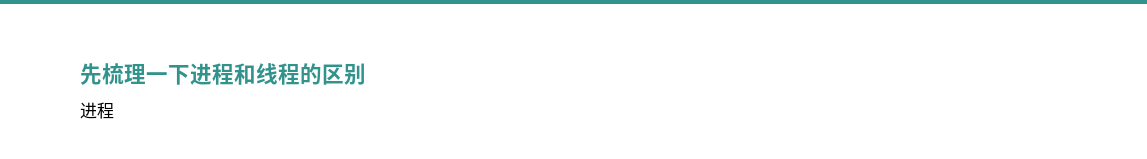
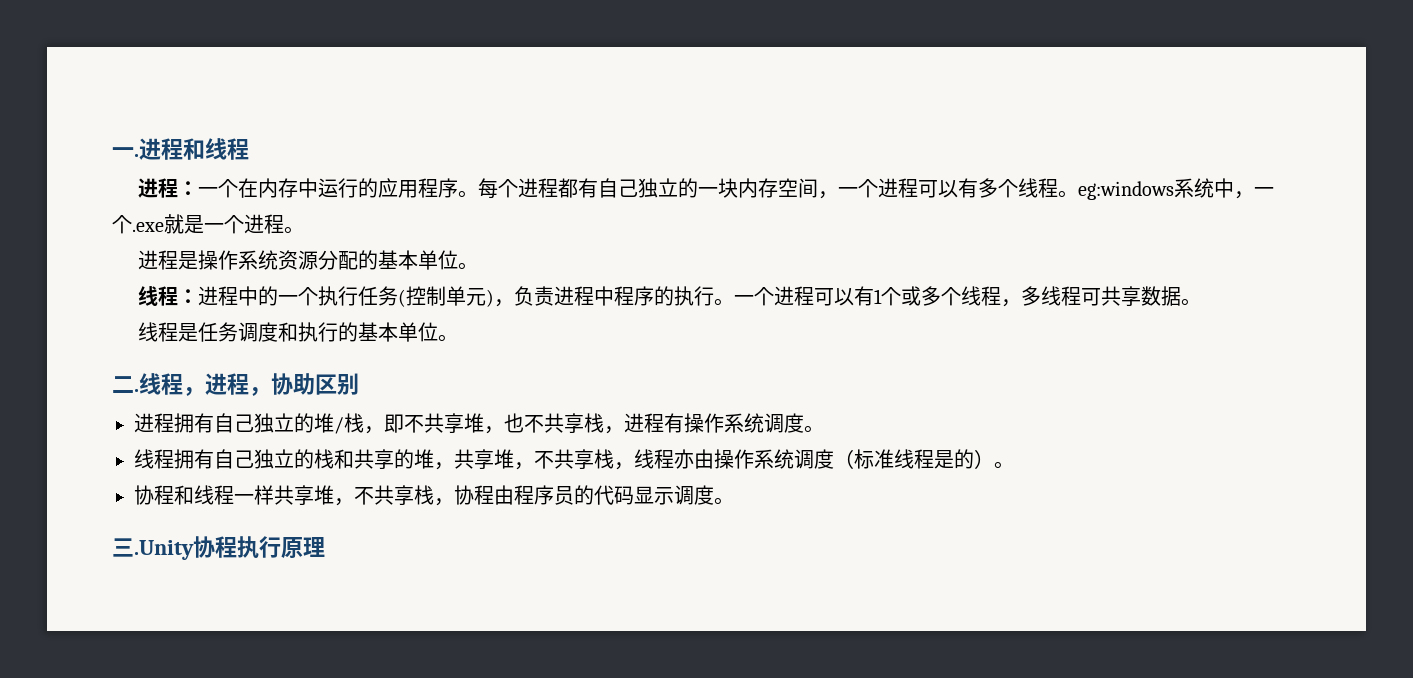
- 先梳理一下进程和线程的区别
- 进程
+ 一.进程和线程
+ 进程：一个在内存中运行的应用程序。每个进程都有自己独立的一块内存空间，一个进程可以有多个线程。eg:windows系统中，一个.exe就是一个进程。
+ 进程是操作系统资源分配的基本单位。
+ 线程：进程中的一个执行任务(控制单元)，负责进程中程序的执行。一个进程可以有1个或多个线程，多线程可共享数据。
+ 线程是任务调度和执行的基本单位。
+ 二.线程，进程，协助区别
+ 进程拥有自己独立的堆/栈，即不共享堆，也不共享栈，进程有操作系统调度。
+ 线程拥有自己独立的栈和共享的堆，共享堆，不共享栈，线程亦由操作系统调度（标准线程是的）。
+ 协程和线程一样共享堆，不共享栈，协程由程序员的代码显示调度。
+ 三.Unity协程执行原理

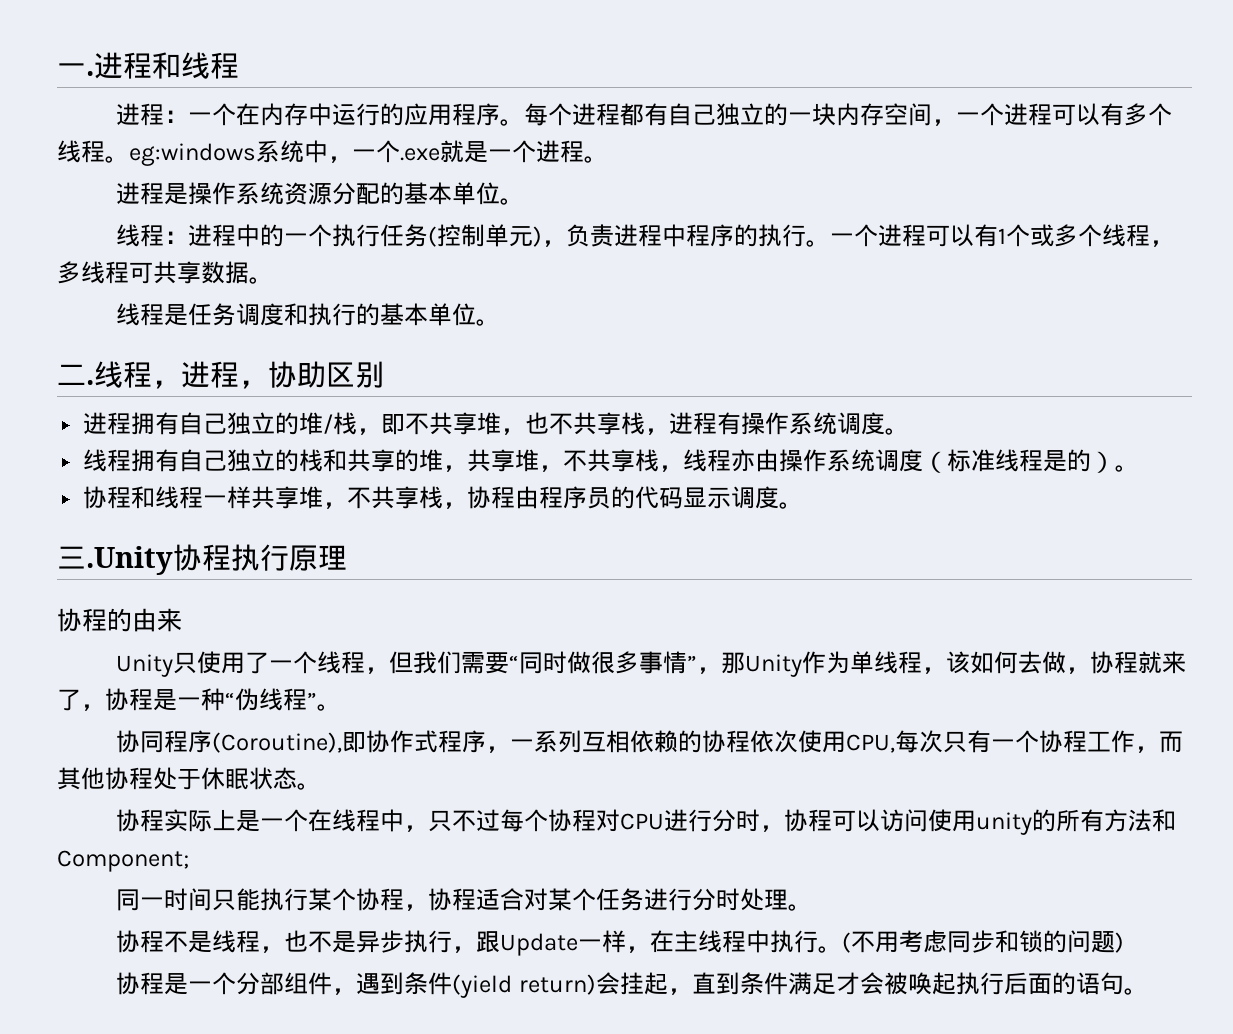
+ 协程的由来
+ Unity只使用了一个线程，但我们需要“同时做很多事情”，那Unity作为单线程，该如何去做，协程就来了，协程是一种“伪线程”。
+ 协同程序(Coroutine),即协作式程序，一系列互相依赖的协程依次使用CPU,每次只有一个协程工作，而其他协程处于休眠状态。
+ 协程实际上是一个在线程中，只不过每个协程对CPU进行分时，协程可以访问使用unity的所有方法和Component;
+ 同一时间只能执行某个协程，协程适合对某个任务进行分时处理。
+ 协程不是线程，也不是异步执行，跟Update一样，在主线程中执行。(不用考虑同步和锁的问题)
+ 协程是一个分部组件，遇到条件(yield return)会挂起，直到条件满足才会被唤起执行后面的语句。

